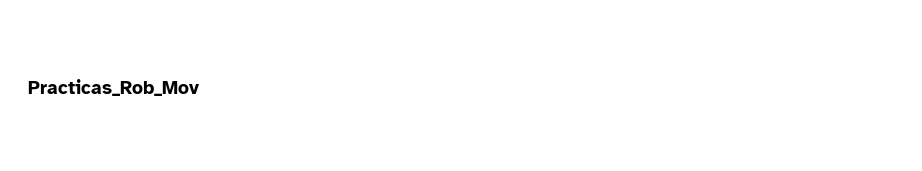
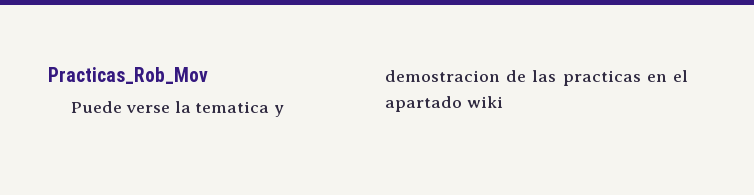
+ Puede verse la tematica y demostracion de las practicas en el apartado wiki

